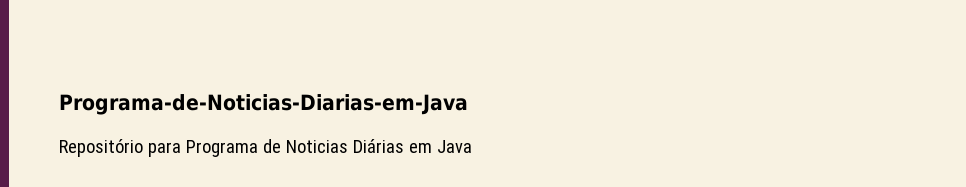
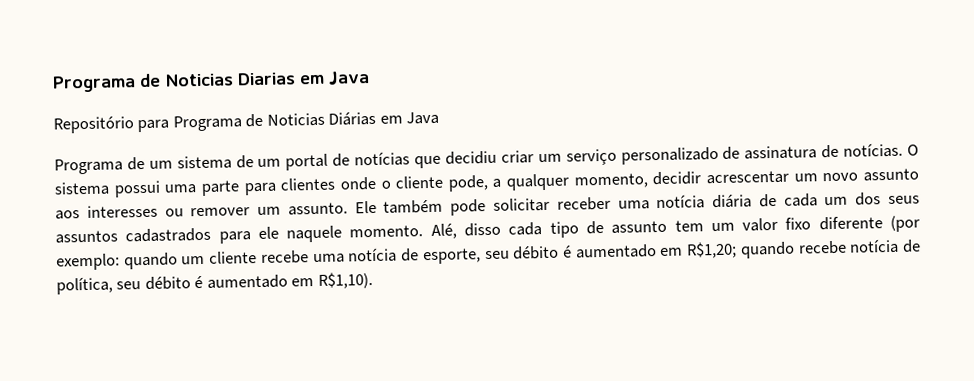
- Programa-de-Noticias-Diarias-em-Java
+ Programa de Noticias Diarias em Java
+ Programa de um sistema de um portal de notícias que decidiu criar um serviço personalizado de assinatura de notícias. O sistema possui uma parte para clientes onde o cliente pode, a qualquer momento, decidir acrescentar um novo assunto aos interesses ou remover um assunto. Ele também pode solicitar receber uma notícia diária de cada um dos seus assuntos cadastrados para ele naquele momento. Alé, disso cada tipo de assunto tem um valor fixo diferente (por exemplo: quando um cliente recebe uma notícia de esporte, seu débito é aumentado em R$1,20; quando recebe notícia de política, seu débito é aumentado em R$1,10).

